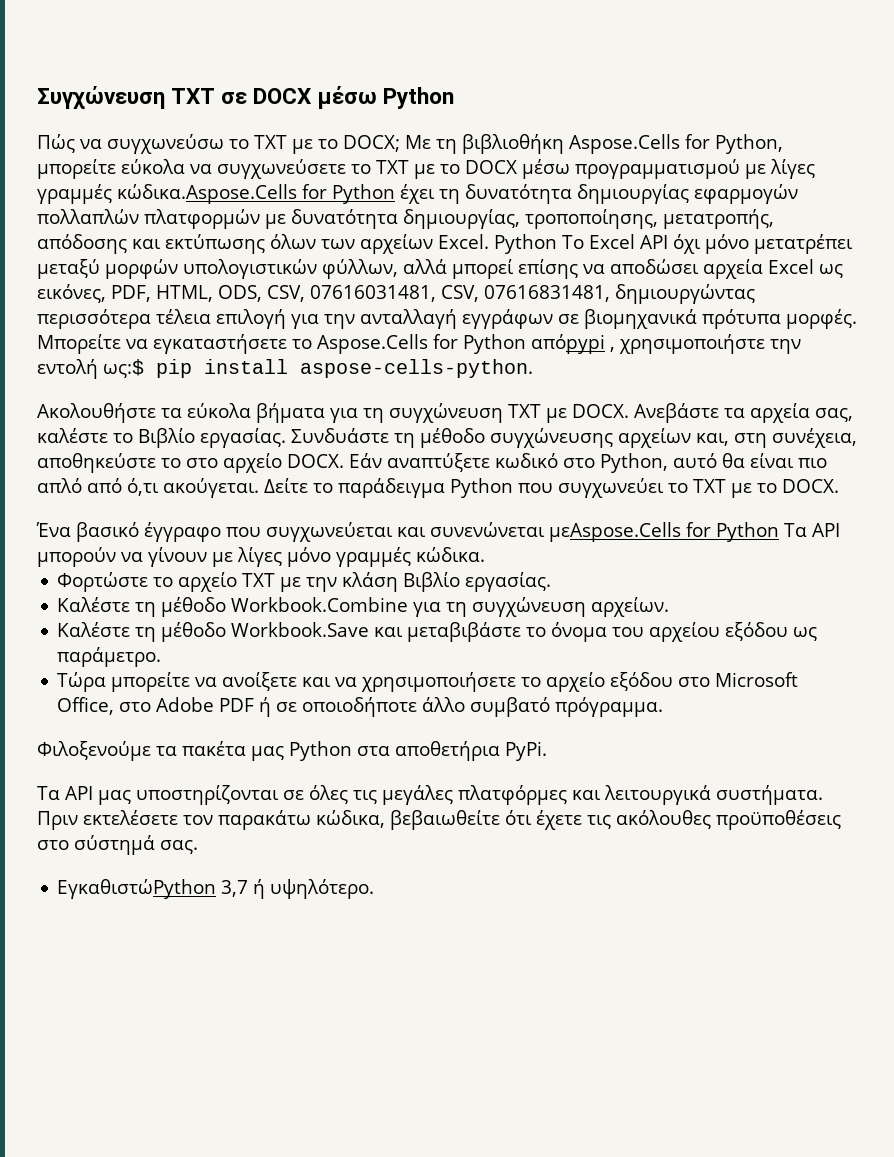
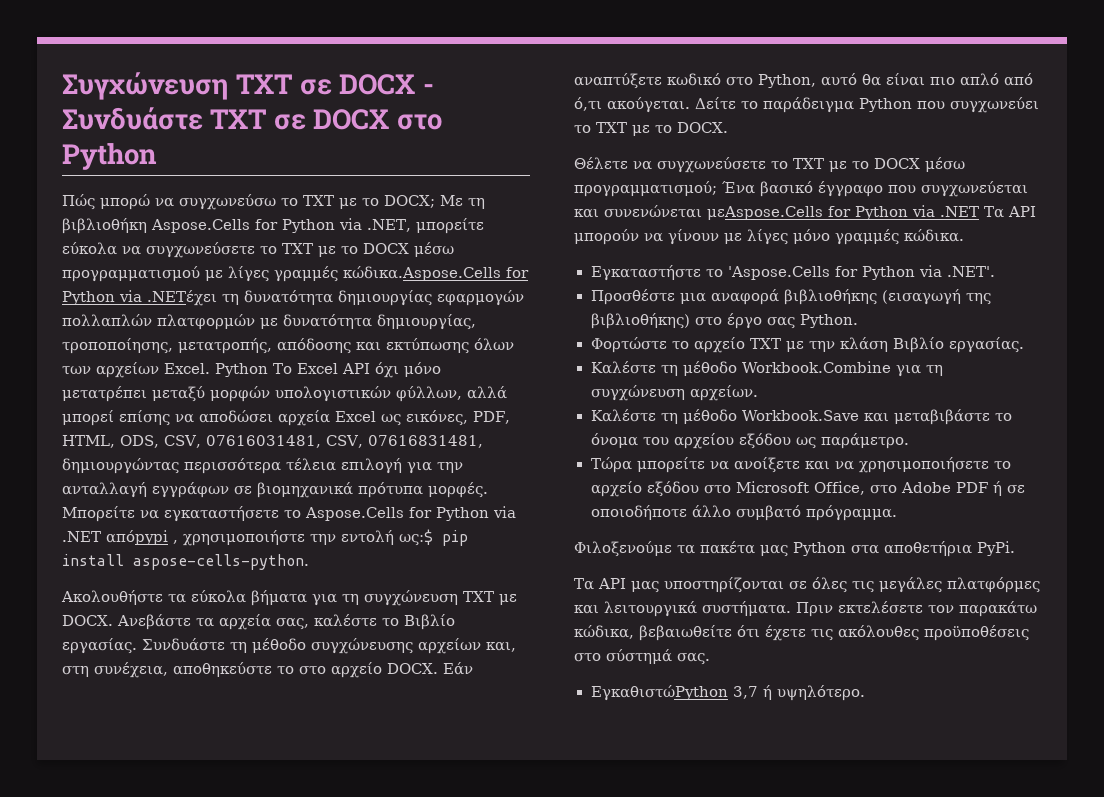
- Συγχώνευση TXT σε DOCX μέσω Python
+ Συγχώνευση TXT σε DOCX - Συνδυάστε TXT σε DOCX στο Python
- Πώς να συγχωνεύσω το TXT με το DOCX; Με τη βιβλιοθήκη Aspose.Cells for Python, μπορείτε εύκολα να συγχωνεύσετε το TXT με το DOCX μέσω προγραμματισμού με λίγες γραμμές κώδικα.Aspose.Cells for Python έχει τη δυνατότητα δημιουργίας εφαρμογών πολλαπλών πλατφορμών με δυνατότητα δημιουργίας, τροποποίησης, μετατροπής, απόδοσης και εκτύπωσης όλων των αρχείων Excel.
+ Πώς μπορώ να συγχωνεύσω το TXT με το DOCX; Με τη βιβλιοθήκη Aspose.Cells for Python via .NET, μπορείτε εύκολα να συγχωνεύσετε το TXT με το DOCX μέσω προγραμματισμού με λίγες γραμμές κώδικα.Aspose.Cells for Python via .NETέχει τη δυνατότητα δημιουργίας εφαρμογών πολλαπλών πλατφορμών με δυνατότητα δημιουργίας, τροποποίησης, μετατροπής, απόδοσης και εκτύπωσης όλων των αρχείων Excel.
- Μπορείτε να εγκαταστήσετε το Aspose.Cells for Python απόpypi , χρησιμοποιήστε την εντολή ως:$ pip install aspose-cells-python.
+ Μπορείτε να εγκαταστήσετε το Aspose.Cells for Python via .NET απόpypi , χρησιμοποιήστε την εντολή ως:$ pip install aspose-cells-python.
- Ένα βασικό έγγραφο που συγχωνεύεται και συνενώνεται μεAspose.Cells for Python Τα API μπορούν να γίνουν με λίγες μόνο γραμμές κώδικα.
+ Θέλετε να συγχωνεύσετε το TXT με το DOCX μέσω προγραμματισμού; Ένα βασικό έγγραφο που συγχωνεύεται και συνενώνεται μεAspose.Cells for Python via .NET Τα API μπορούν να γίνουν με λίγες μόνο γραμμές κώδικα.
+ Εγκαταστήστε το 'Aspose.Cells for Python via .NET'.
+ Προσθέστε μια αναφορά βιβλιοθήκης (εισαγωγή της βιβλιοθήκης) στο έργο σας Python.

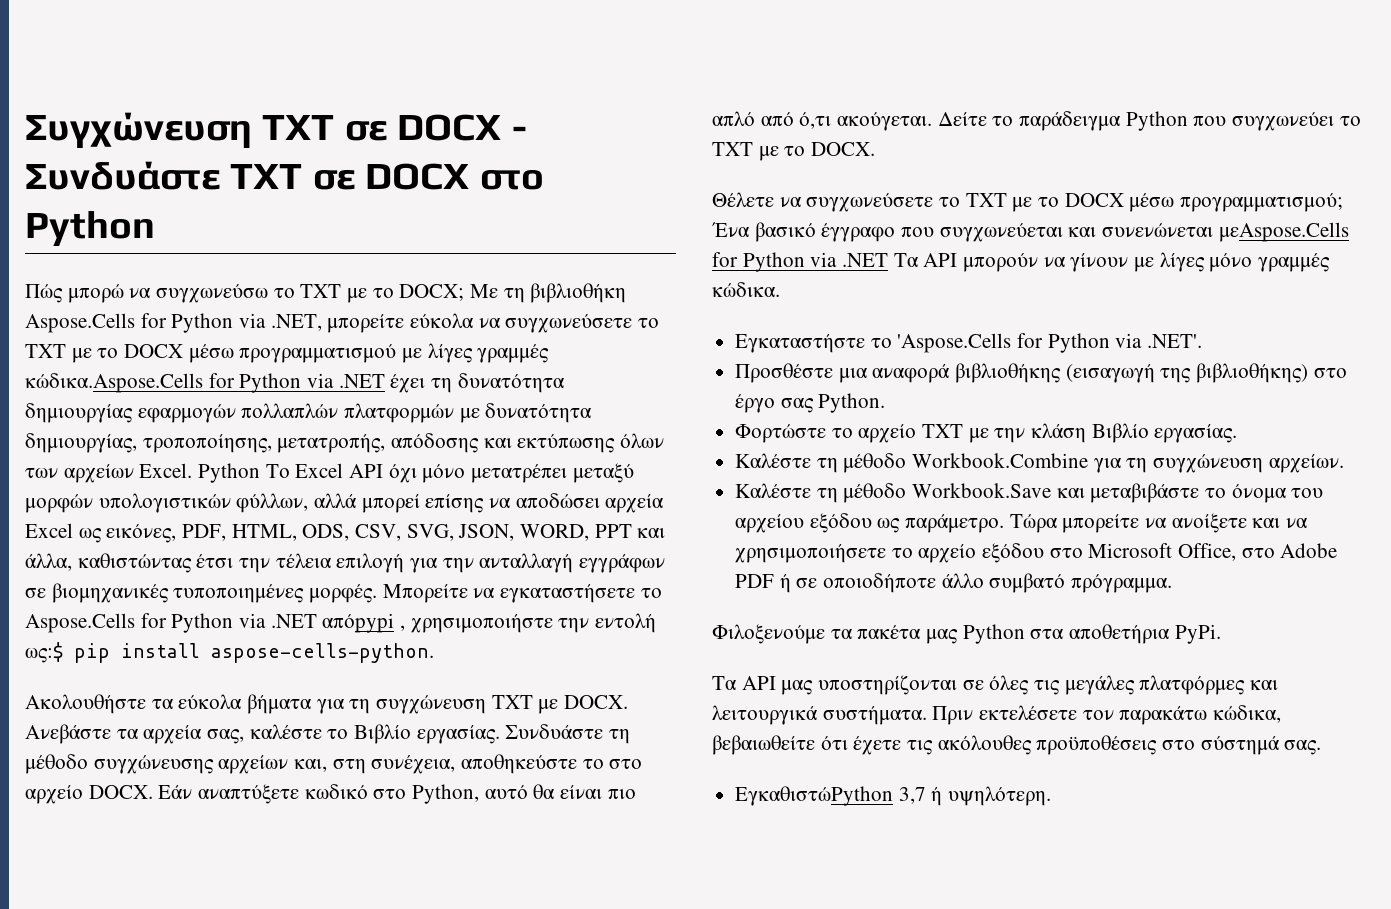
- Πώς μπορώ να συγχωνεύσω το TXT με το DOCX; Με τη βιβλιοθήκη Aspose.Cells for Python via .NET, μπορείτε εύκολα να συγχωνεύσετε το TXT με το DOCX μέσω προγραμματισμού με λίγες γραμμές κώδικα.Aspose.Cells for Python via .NETέχει τη δυνατότητα δημιουργίας εφαρμογών πολλαπλών πλατφορμών με δυνατότητα δημιουργίας, τροποποίησης, μετατροπής, απόδοσης και εκτύπωσης όλων των αρχείων Excel.
+ Πώς μπορώ να συγχωνεύσω το TXT με το DOCX; Με τη βιβλιοθήκη Aspose.Cells for Python via .NET, μπορείτε εύκολα να συγχωνεύσετε το TXT με το DOCX μέσω προγραμματισμού με λίγες γραμμές κώδικα.Aspose.Cells for Python via .NET έχει τη δυνατότητα δημιουργίας εφαρμογών πολλαπλών πλατφορμών με δυνατότητα δημιουργίας, τροποποίησης, μετατροπής, απόδοσης και εκτύπωσης όλων των αρχείων Excel.
- Python Το Excel API όχι μόνο μετατρέπει μεταξύ μορφών υπολογιστικών φύλλων, αλλά μπορεί επίσης να αποδώσει αρχεία Excel ως εικόνες, PDF, HTML, ODS, CSV, 07616031481, CSV, 07616831481, δημιουργώντας περισσότερα τέλεια επιλογή για την ανταλλαγή εγγράφων σε βιομηχανικά πρότυπα μορφές.
+ Python Το Excel API όχι μόνο μετατρέπει μεταξύ μορφών υπολογιστικών φύλλων, αλλά μπορεί επίσης να αποδώσει αρχεία Excel ως εικόνες, PDF, HTML, ODS, CSV, SVG, JSON, WORD, PPT και άλλα, καθιστώντας έτσι την τέλεια επιλογή για την ανταλλαγή εγγράφων σε βιομηχανικές τυποποιημένες μορφές.
- Καλέστε τη μέθοδο Workbook.Save και μεταβιβάστε το όνομα του αρχείου εξόδου ως παράμετρο.
- Τώρα μπορείτε να ανοίξετε και να χρησιμοποιήσετε το αρχείο εξόδου στο Microsoft Office, στο Adobe PDF ή σε οποιοδήποτε άλλο συμβατό πρόγραμμα.
+ Καλέστε τη μέθοδο Workbook.Save και μεταβιβάστε το όνομα του αρχείου εξόδου ως παράμετρο. Τώρα μπορείτε να ανοίξετε και να χρησιμοποιήσετε το αρχείο εξόδου στο Microsoft Office, στο Adobe PDF ή σε οποιοδήποτε άλλο συμβατό πρόγραμμα.
- ΕγκαθιστώPython 3,7 ή υψηλότερο.
+ ΕγκαθιστώPython 3,7 ή υψηλότερη.

